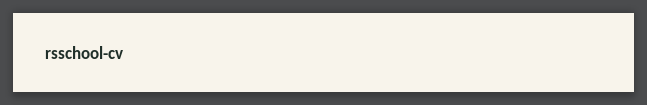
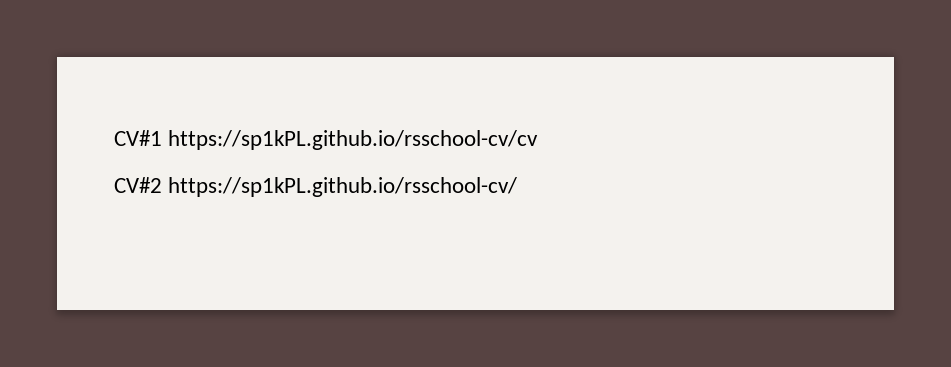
- rsschool-cv
+ CV#1 https://sp1kPL.github.io/rsschool-cv/cv
+ CV#2 https://sp1kPL.github.io/rsschool-cv/

